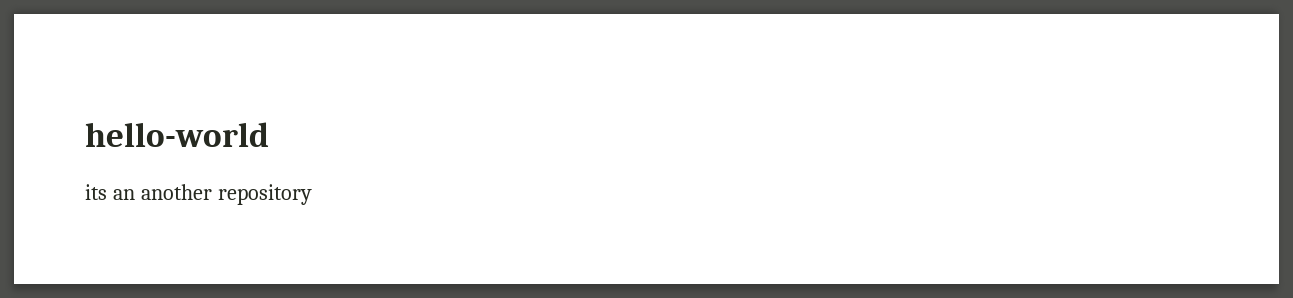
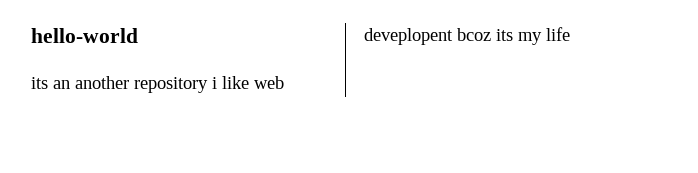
- its an another repository
+ its an another repository i like web deveplopent bcoz its my life

